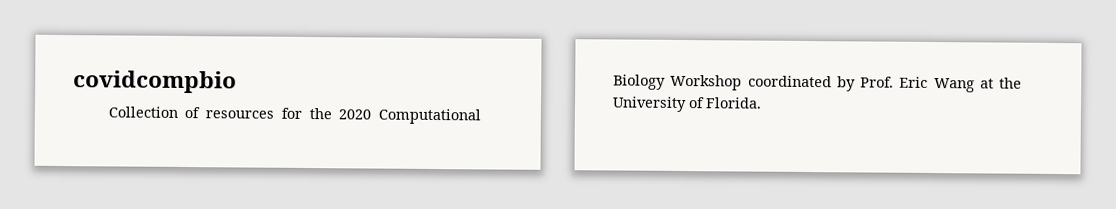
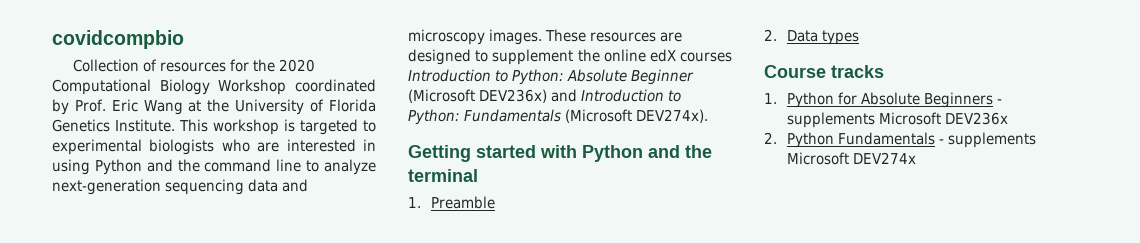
- Collection of resources for the 2020 Computational Biology Workshop coordinated by Prof. Eric Wang at the University of Florida.
+ Collection of resources for the 2020 Computational Biology Workshop coordinated by Prof. Eric Wang at the University of Florida Genetics Institute. This workshop is targeted to experimental biologists who are interested in using Python and the command line to analyze next-generation sequencing data and microscopy images. These resources are designed to supplement the online edX courses Introduction to Python: Absolute Beginner (Microsoft DEV236x) and Introduction to Python: Fundamentals (Microsoft DEV274x).
+ Getting started with Python and the terminal
+ 1. Preamble
+ 2. Data types
+ Course tracks
+ 1. Python for Absolute Beginners - supplements Microsoft DEV236x
+ 2. Python Fundamentals - supplements Microsoft DEV274x

